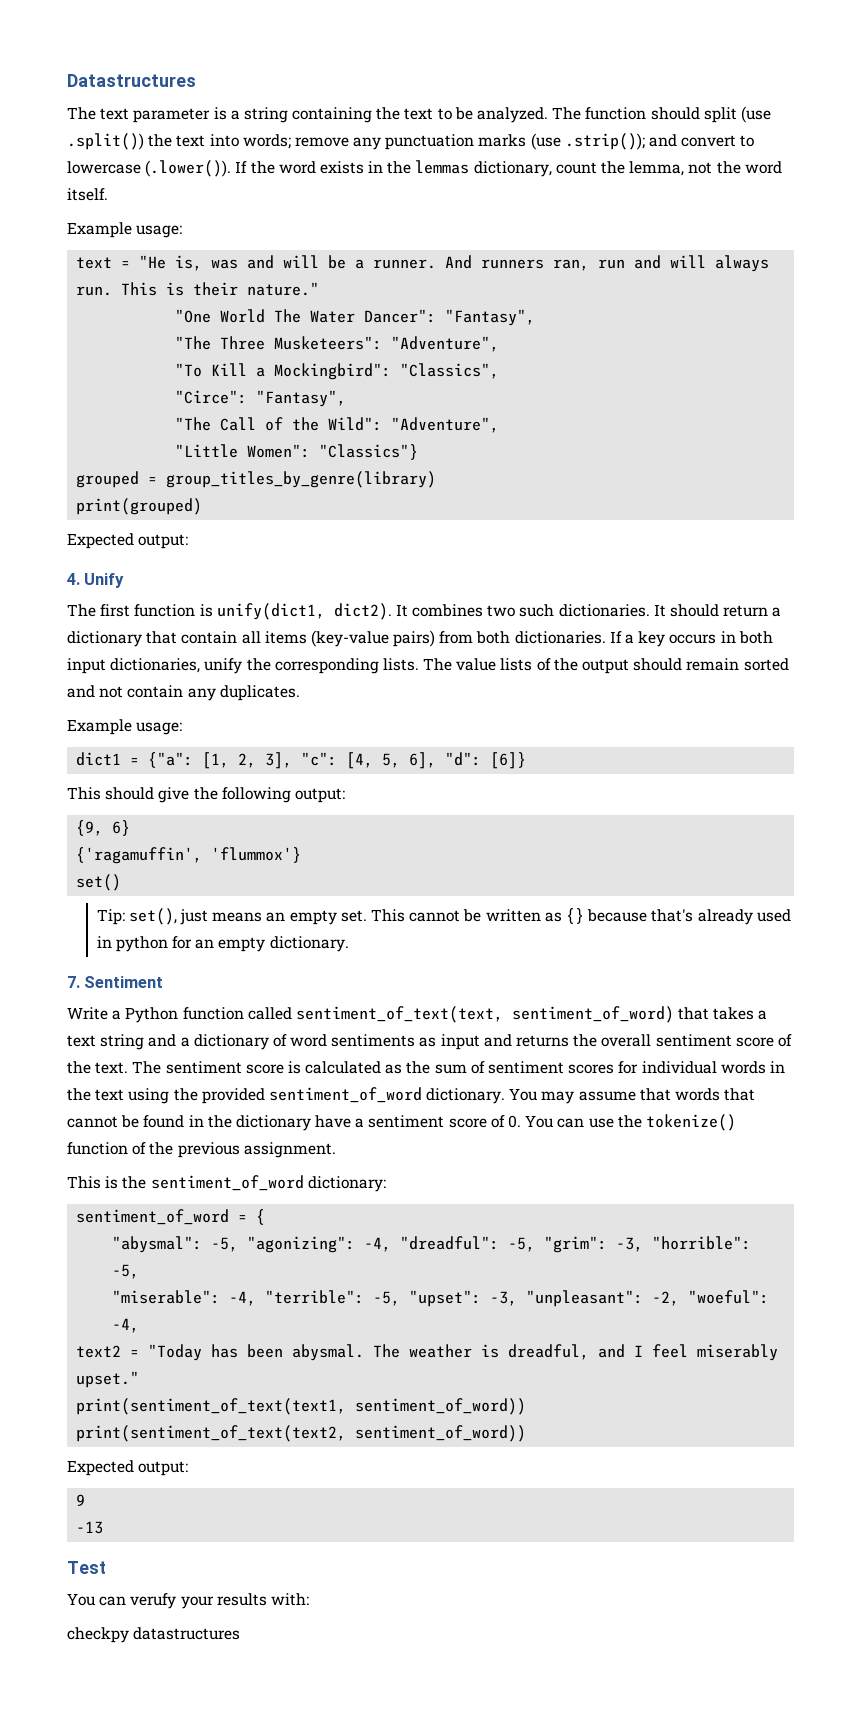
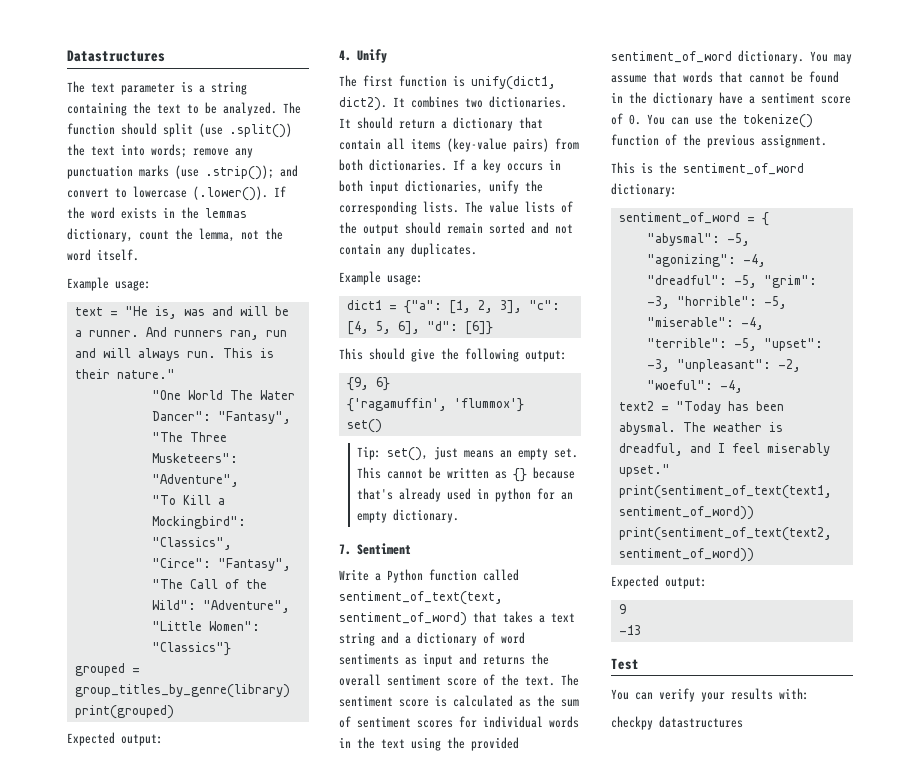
- It combines two such dictionaries.
+ It combines two dictionaries.
- You can verufy your results with:
+ You can verify your results with:

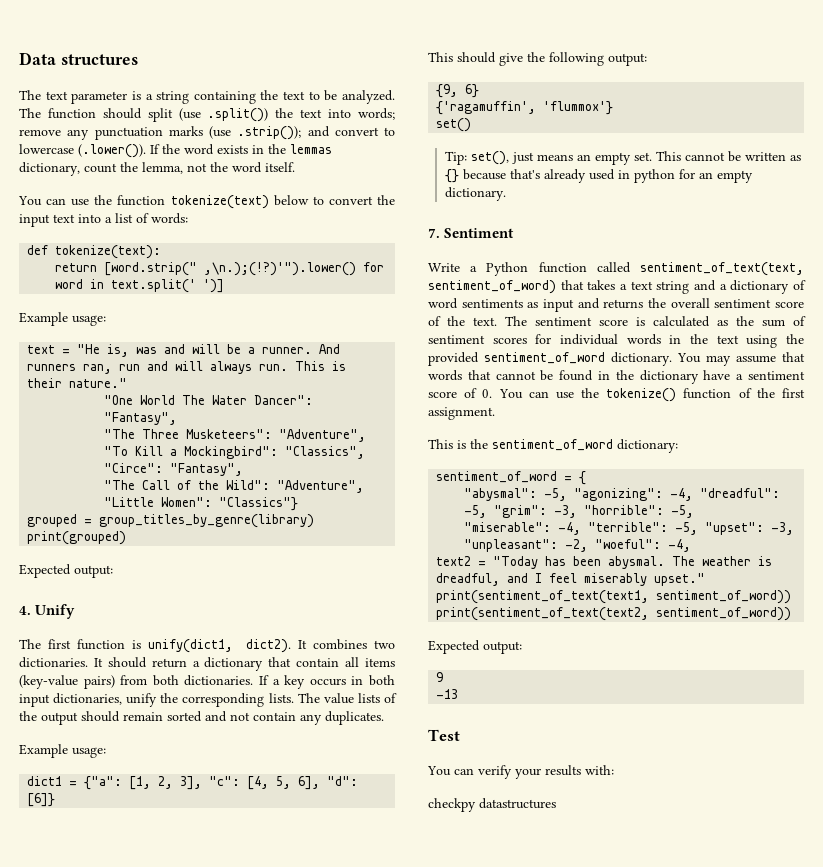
- Datastructures
+ Data structures
+ You can use the function tokenize(text) below to convert the input text into a list of words:
+ def tokenize(text):
+ return [word.strip(" ,\n.);(!?)'").lower() for word in text.split(' ')]
- You may assume that words that cannot be found in the dictionary have a sentiment score of 0. You can use the tokenize() function of the previous assignment.
+ You may assume that words that cannot be found in the dictionary have a sentiment score of 0. You can use the tokenize() function of the first assignment.

